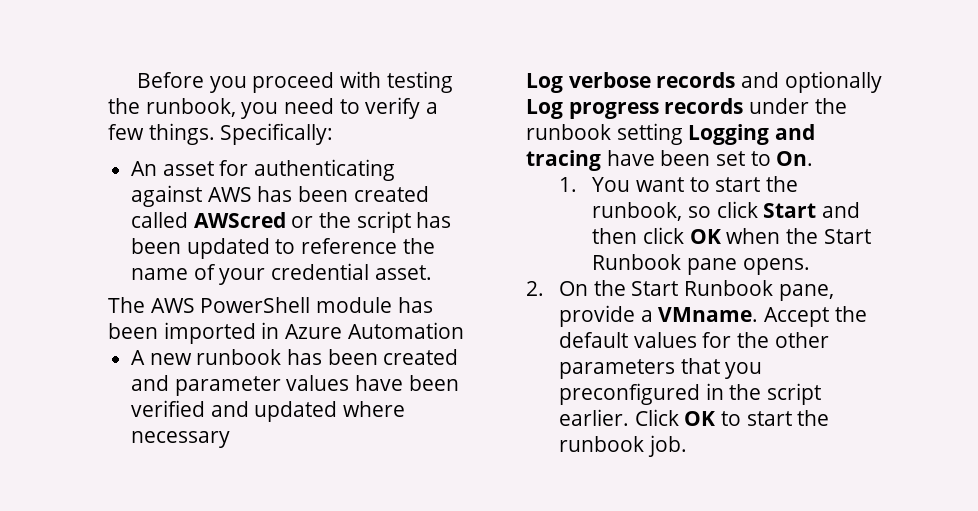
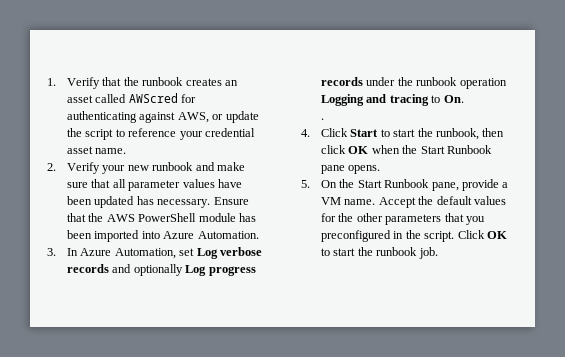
- Before you proceed with testing the runbook, you need to verify a few things. Specifically:
- An asset for authenticating against AWS has been created called AWScred or the script has been updated to reference the name of your credential asset.
- The AWS PowerShell module has been imported in Azure Automation
- A new runbook has been created and parameter values have been verified and updated where necessary
- Log verbose records and optionally Log progress records under the runbook setting Logging and tracing have been set to On.
+ 1. Verify that the runbook creates an asset called AWScred for authenticating against AWS, or update the script to reference your credential asset name.
+ 2. Verify your new runbook and make sure that all parameter values have been updated has necessary. Ensure that the AWS PowerShell module has been imported into Azure Automation.
+ 3. In Azure Automation, set Log verbose records and optionally Log progress records under the runbook operation Logging and tracing to On.
- 1. You want to start the runbook, so click Start and then click OK when the Start Runbook pane opens.
+ .
+ 4. Click Start to start the runbook, then click OK when the Start Runbook pane opens.
- 2. On the Start Runbook pane, provide a VMname.
+ 5. On the Start Runbook pane, provide a VM name.
- Accept the default values for the other parameters that you preconfigured in the script earlier.
+ Accept the default values for the other parameters that you preconfigured in the script.

